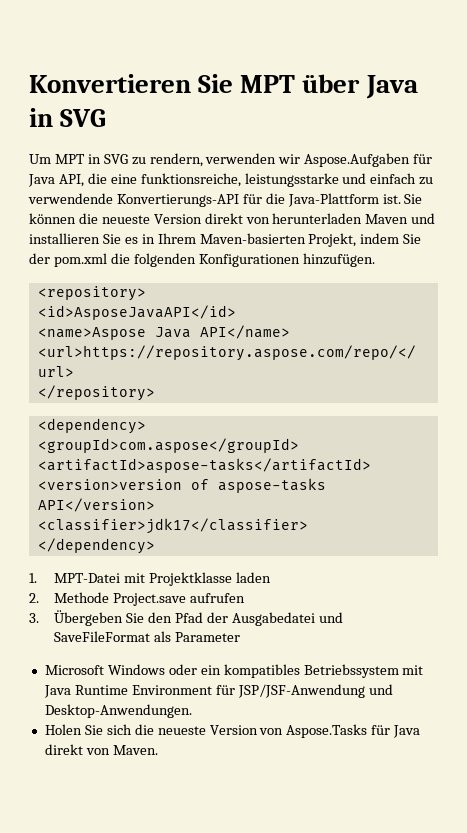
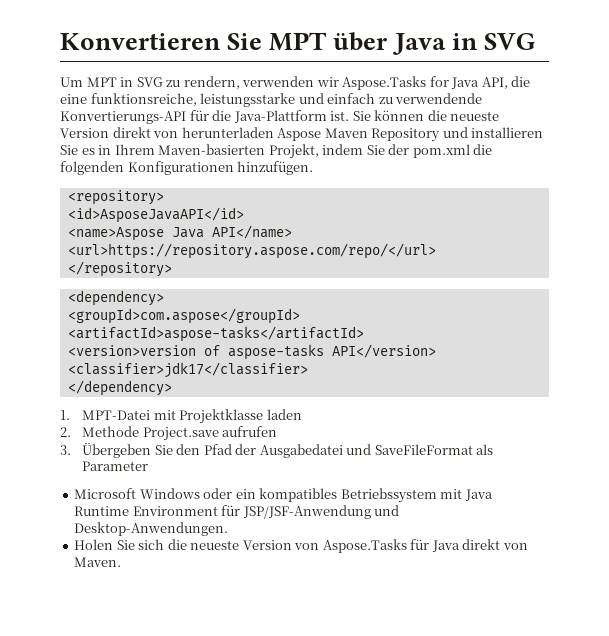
- Um MPT in SVG zu rendern, verwenden wir Aspose.Aufgaben für Java API, die eine funktionsreiche, leistungsstarke und einfach zu verwendende Konvertierungs-API für die Java-Plattform ist.
+ Um MPT in SVG zu rendern, verwenden wir Aspose.Tasks for Java API, die eine funktionsreiche, leistungsstarke und einfach zu verwendende Konvertierungs-API für die Java-Plattform ist.
- Sie können die neueste Version direkt von herunterladen Maven und installieren Sie es in Ihrem Maven-basierten Projekt, indem Sie der pom.xml die folgenden Konfigurationen hinzufügen.
+ Sie können die neueste Version direkt von herunterladen Aspose Maven Repository und installieren Sie es in Ihrem Maven-basierten Projekt, indem Sie der pom.xml die folgenden Konfigurationen hinzufügen.

